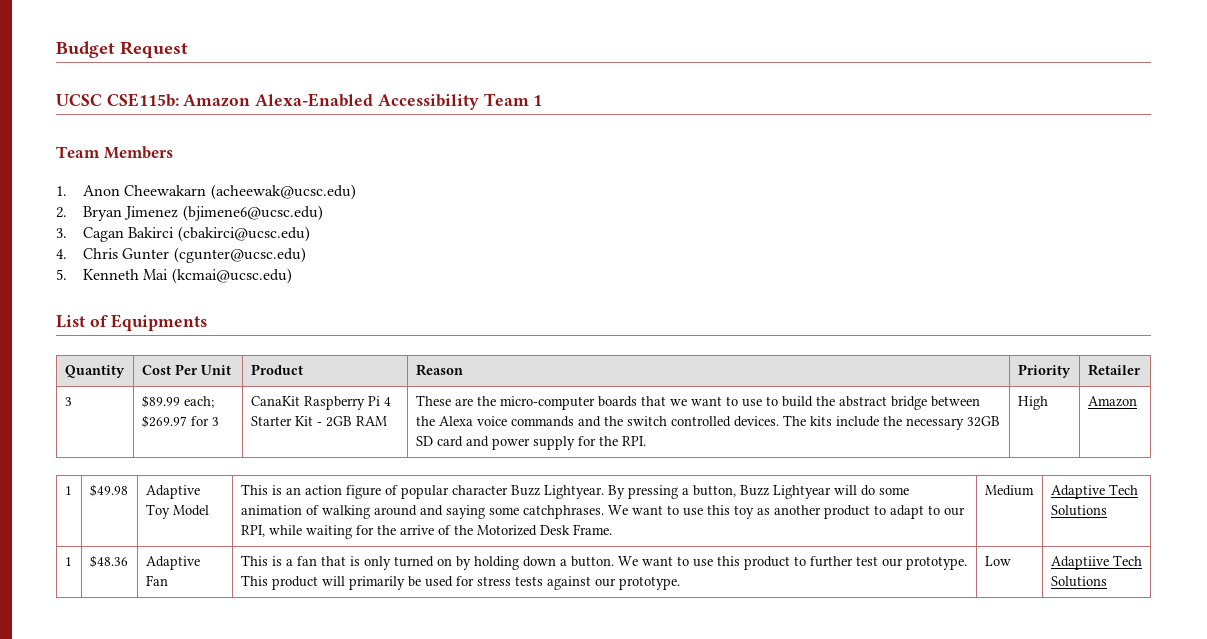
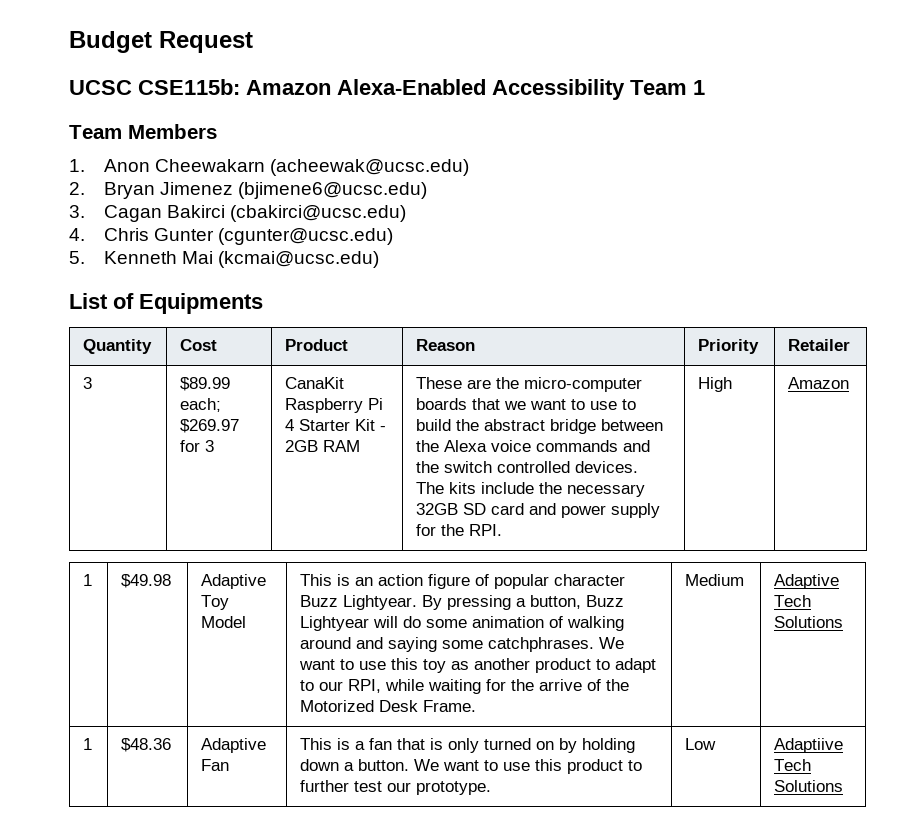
- Quantity | Cost Per Unit | Product | Reason | Priority | Retailer
+ Quantity | Cost | Product | Reason | Priority | Retailer
- This product will primarily be used for stress tests against our prototype.

